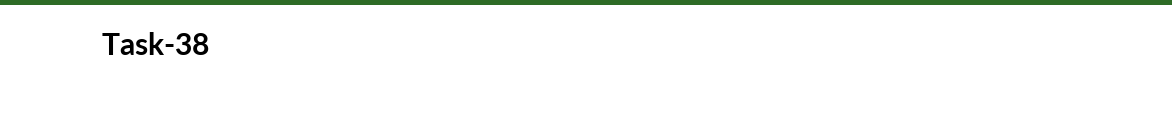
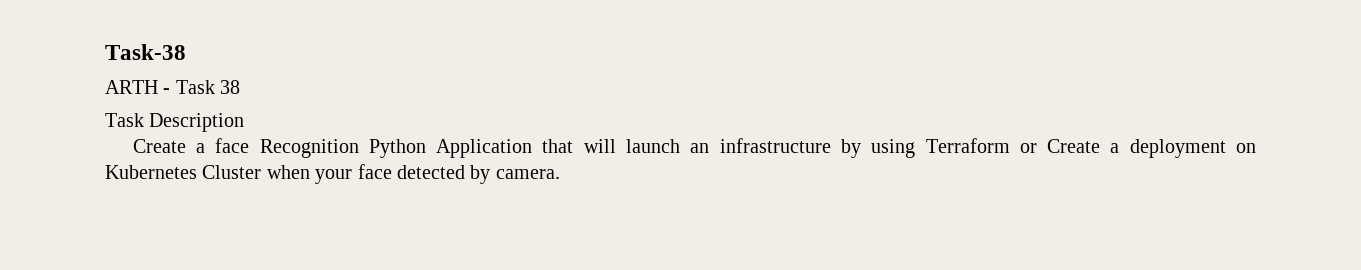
+ ARTH - Task 38
+ Task Description
+ Create a face Recognition Python Application that will launch an infrastructure by using Terraform or Create a deployment on Kubernetes Cluster when your face detected by camera.

